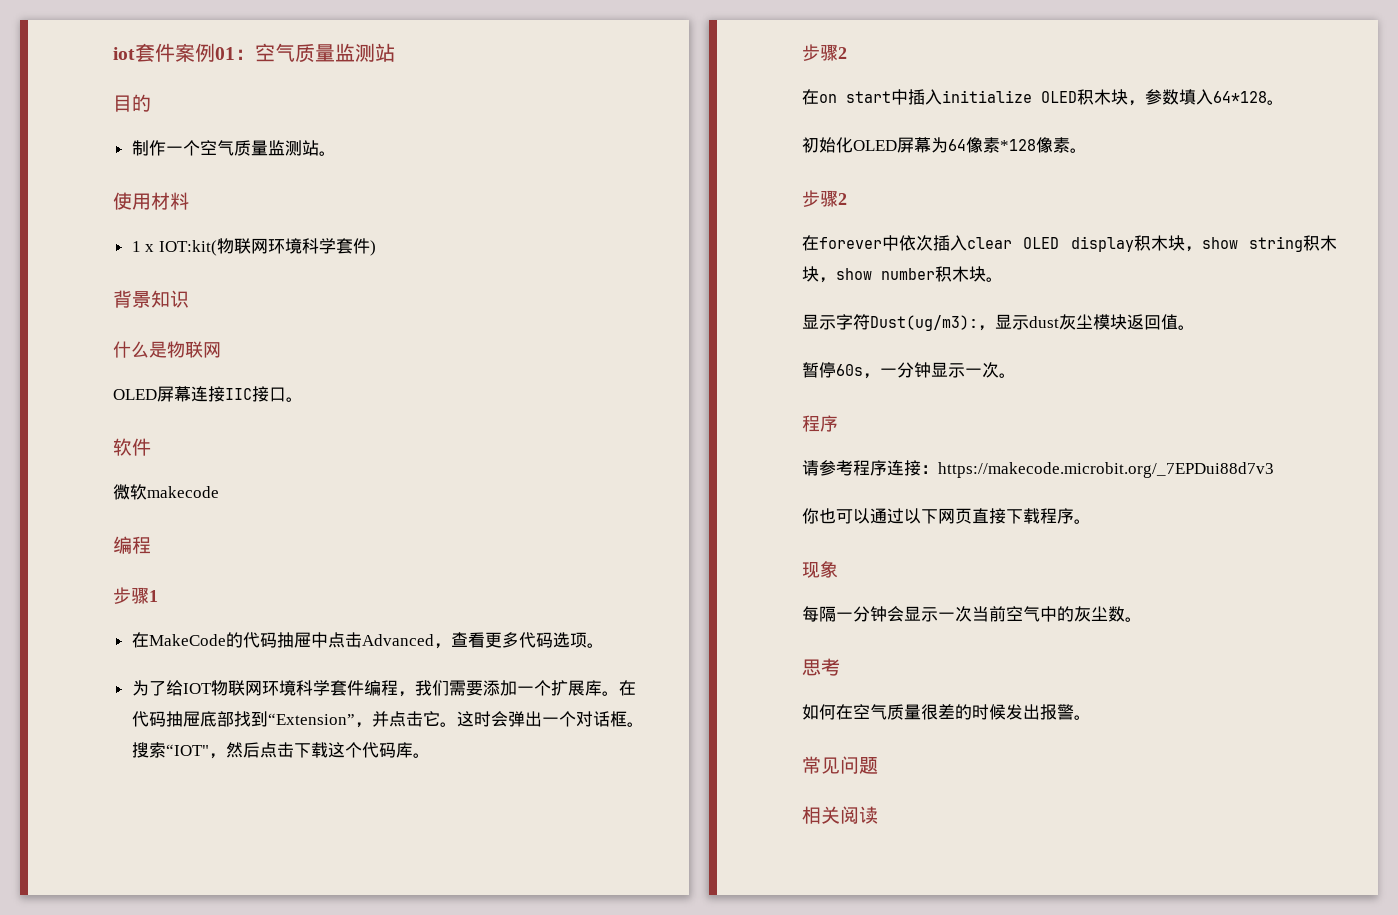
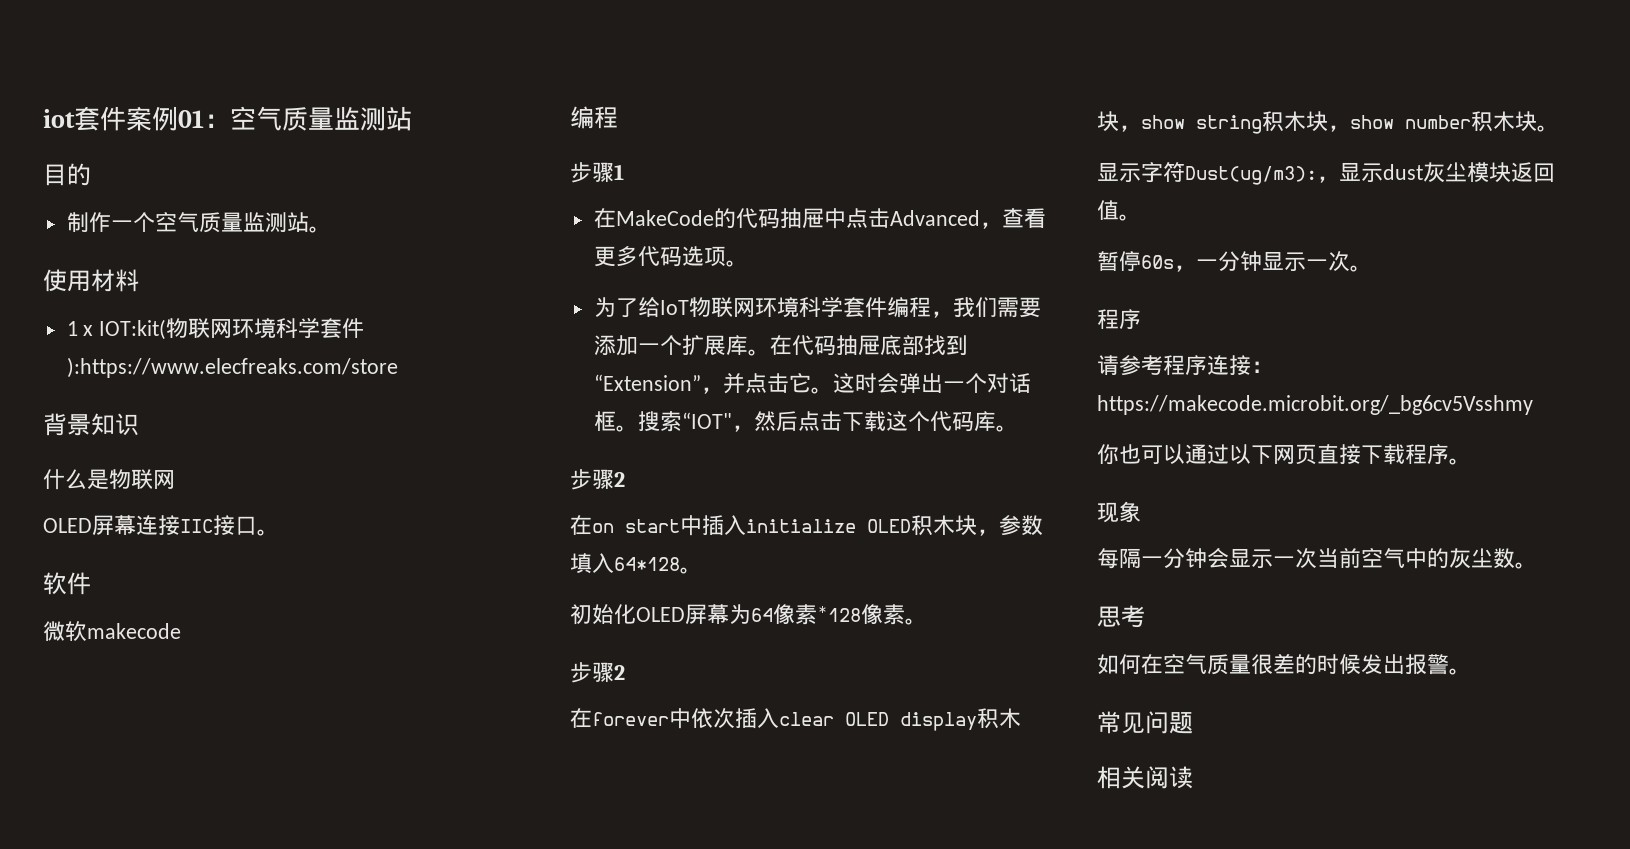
- 1 x IOT:kit(物联网环境科学套件)
+ 1 x IOT:kit(物联网环境科学套件):https://www.elecfreaks.com/store
- 为了给IOT物联网环境科学套件编程，我们需要添加一个扩展库。
+ 为了给IoT物联网环境科学套件编程，我们需要添加一个扩展库。
- 请参考程序连接：https://makecode.microbit.org/_7EPDui88d7v3
+ 请参考程序连接：https://makecode.microbit.org/_bg6cv5Vsshmy

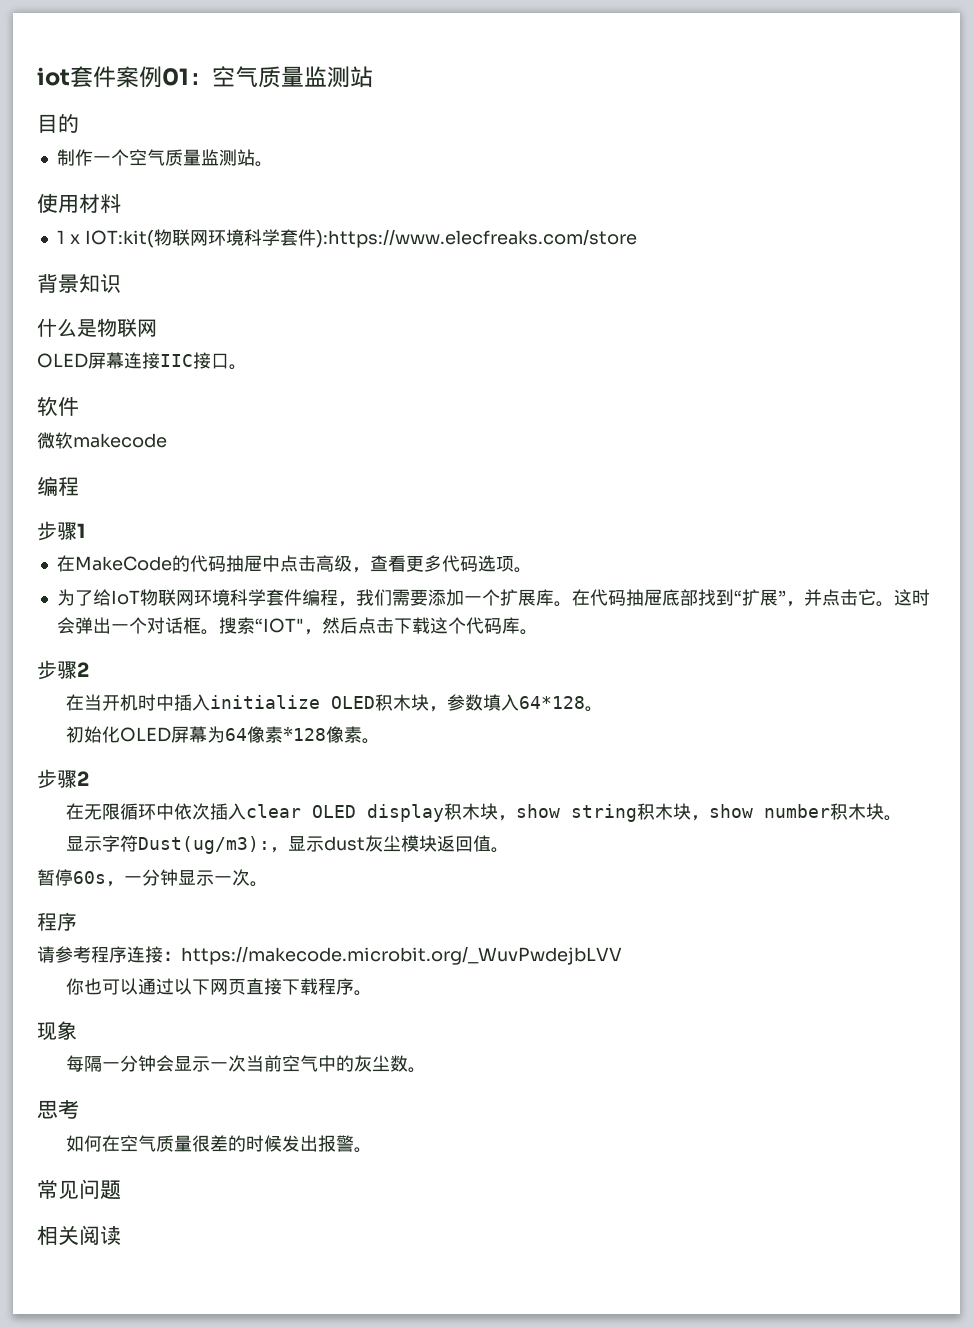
- 在MakeCode的代码抽屉中点击Advanced，查看更多代码选项。
+ 在MakeCode的代码抽屉中点击高级，查看更多代码选项。
- 在代码抽屉底部找到“Extension”，并点击它。
+ 在代码抽屉底部找到“扩展”，并点击它。
- 在on start中插入initialize OLED积木块，参数填入64*128。
+ 在当开机时中插入initialize OLED积木块，参数填入64*128。
- 在forever中依次插入clear OLED display积木块，show string积木块，show number积木块。
+ 在无限循环中依次插入clear OLED display积木块，show string积木块，show number积木块。
- 请参考程序连接：https://makecode.microbit.org/_bg6cv5Vsshmy
+ 请参考程序连接：https://makecode.microbit.org/_WuvPwdejbLVV

